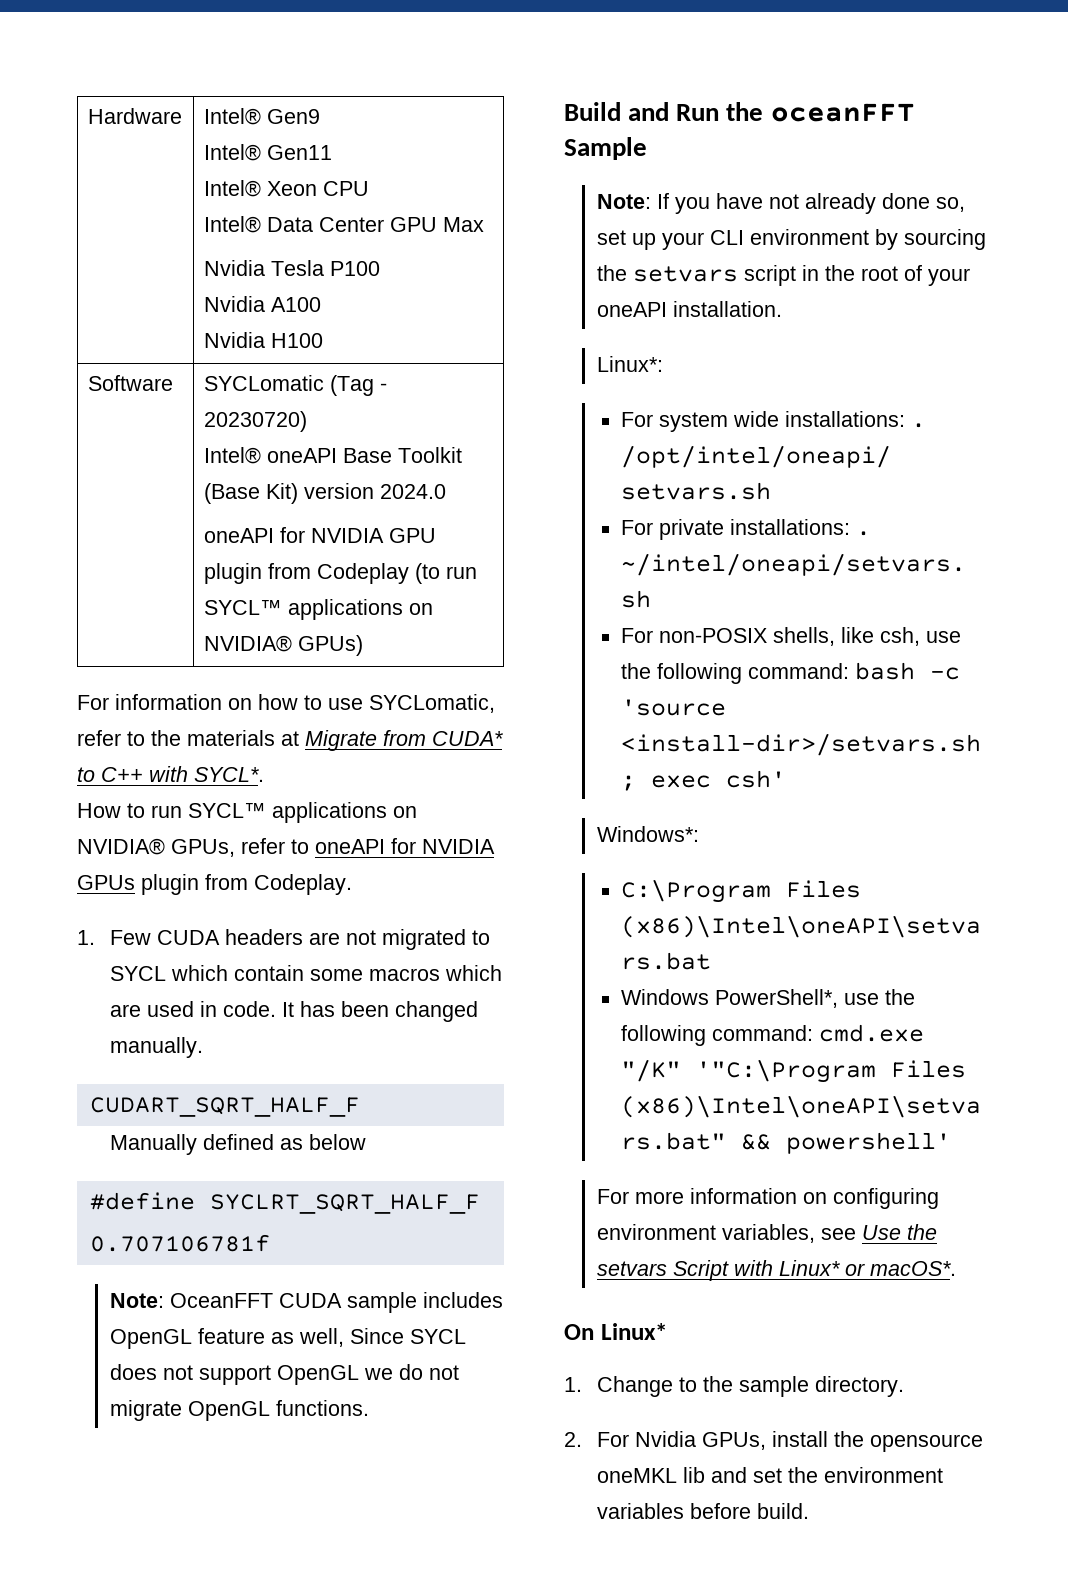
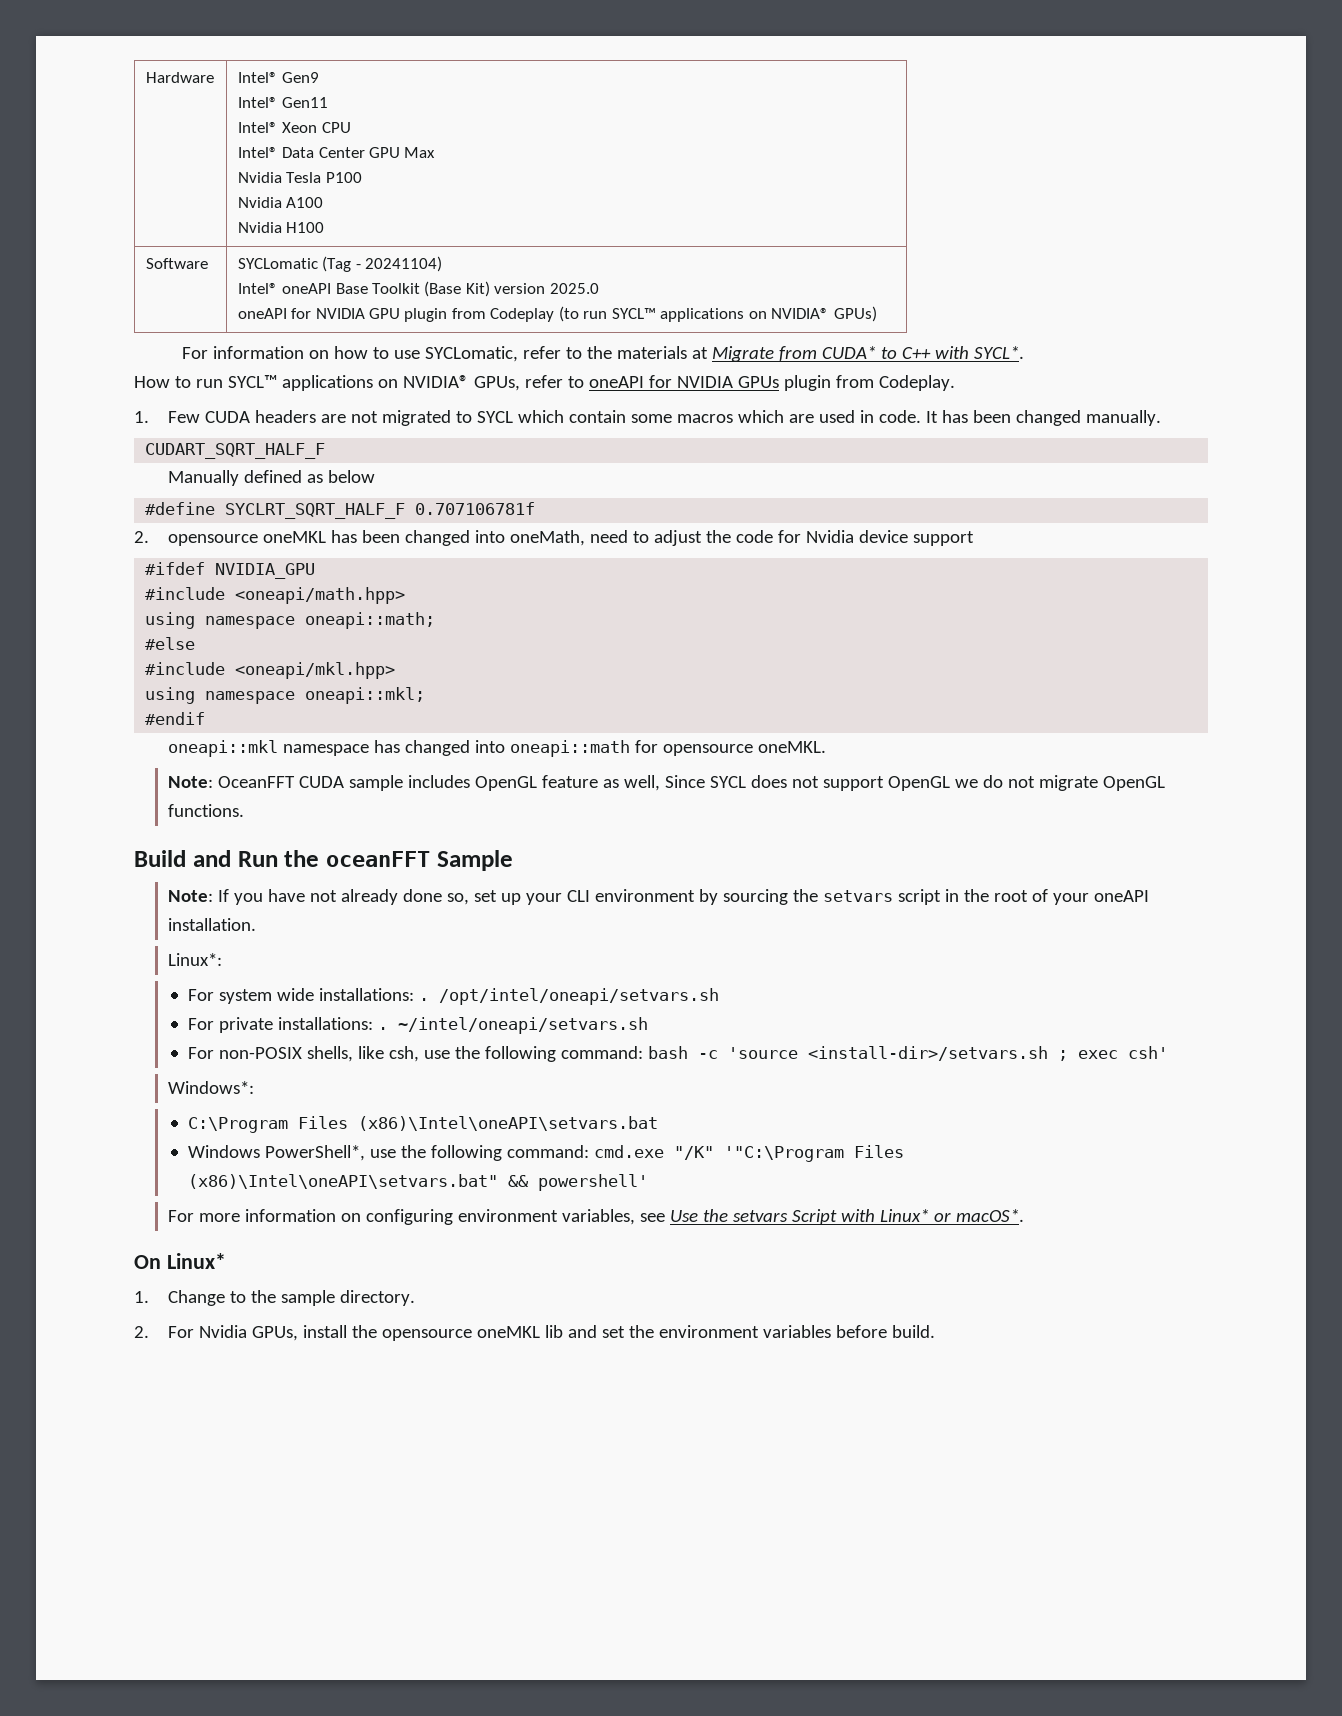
- Software | SYCLomatic (Tag - 20230720)
- Intel® oneAPI Base Toolkit (Base Kit) version 2024.0
+ Software | SYCLomatic (Tag - 20241104)
+ Intel® oneAPI Base Toolkit (Base Kit) version 2025.0
+ 2. opensource oneMKL has been changed into oneMath, need to adjust the code for Nvidia device support
+ #ifdef NVIDIA_GPU
+ #include <oneapi/math.hpp>
+ using namespace oneapi::math;
+ #else
+ #include <oneapi/mkl.hpp>
+ using namespace oneapi::mkl;
+ #endif
+ oneapi::mkl namespace has changed into oneapi::math for opensource oneMKL.

